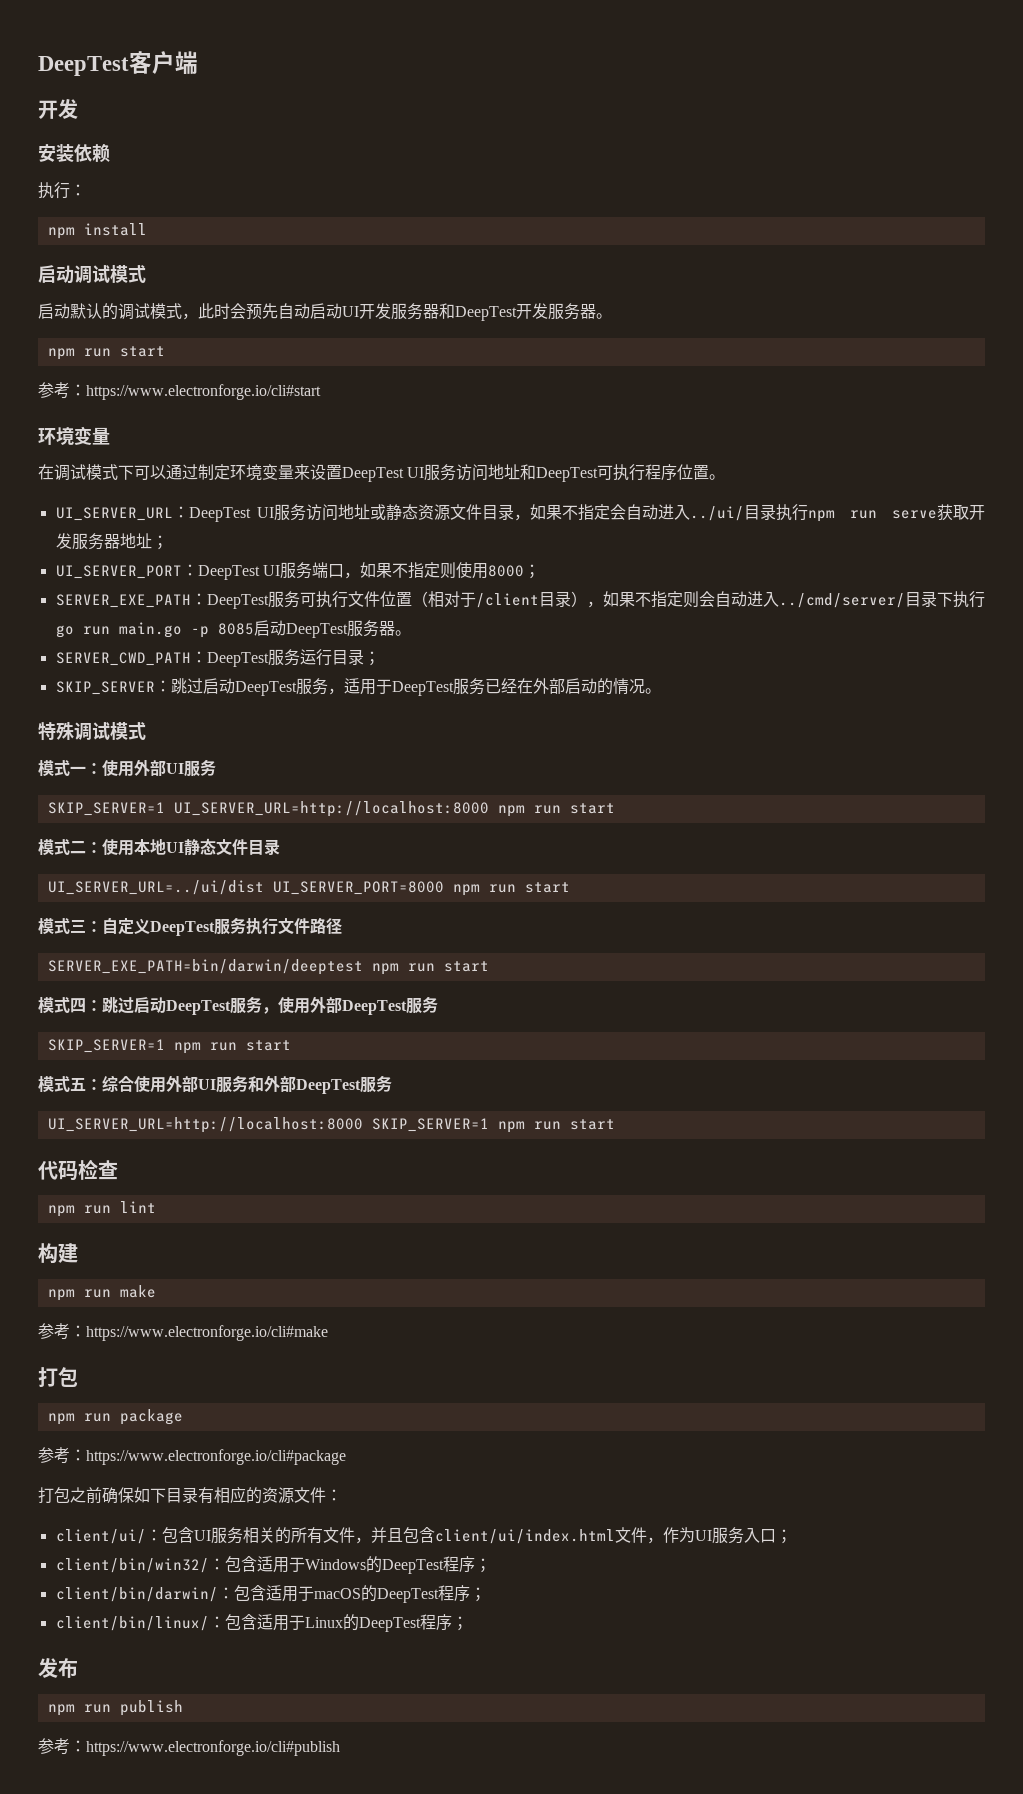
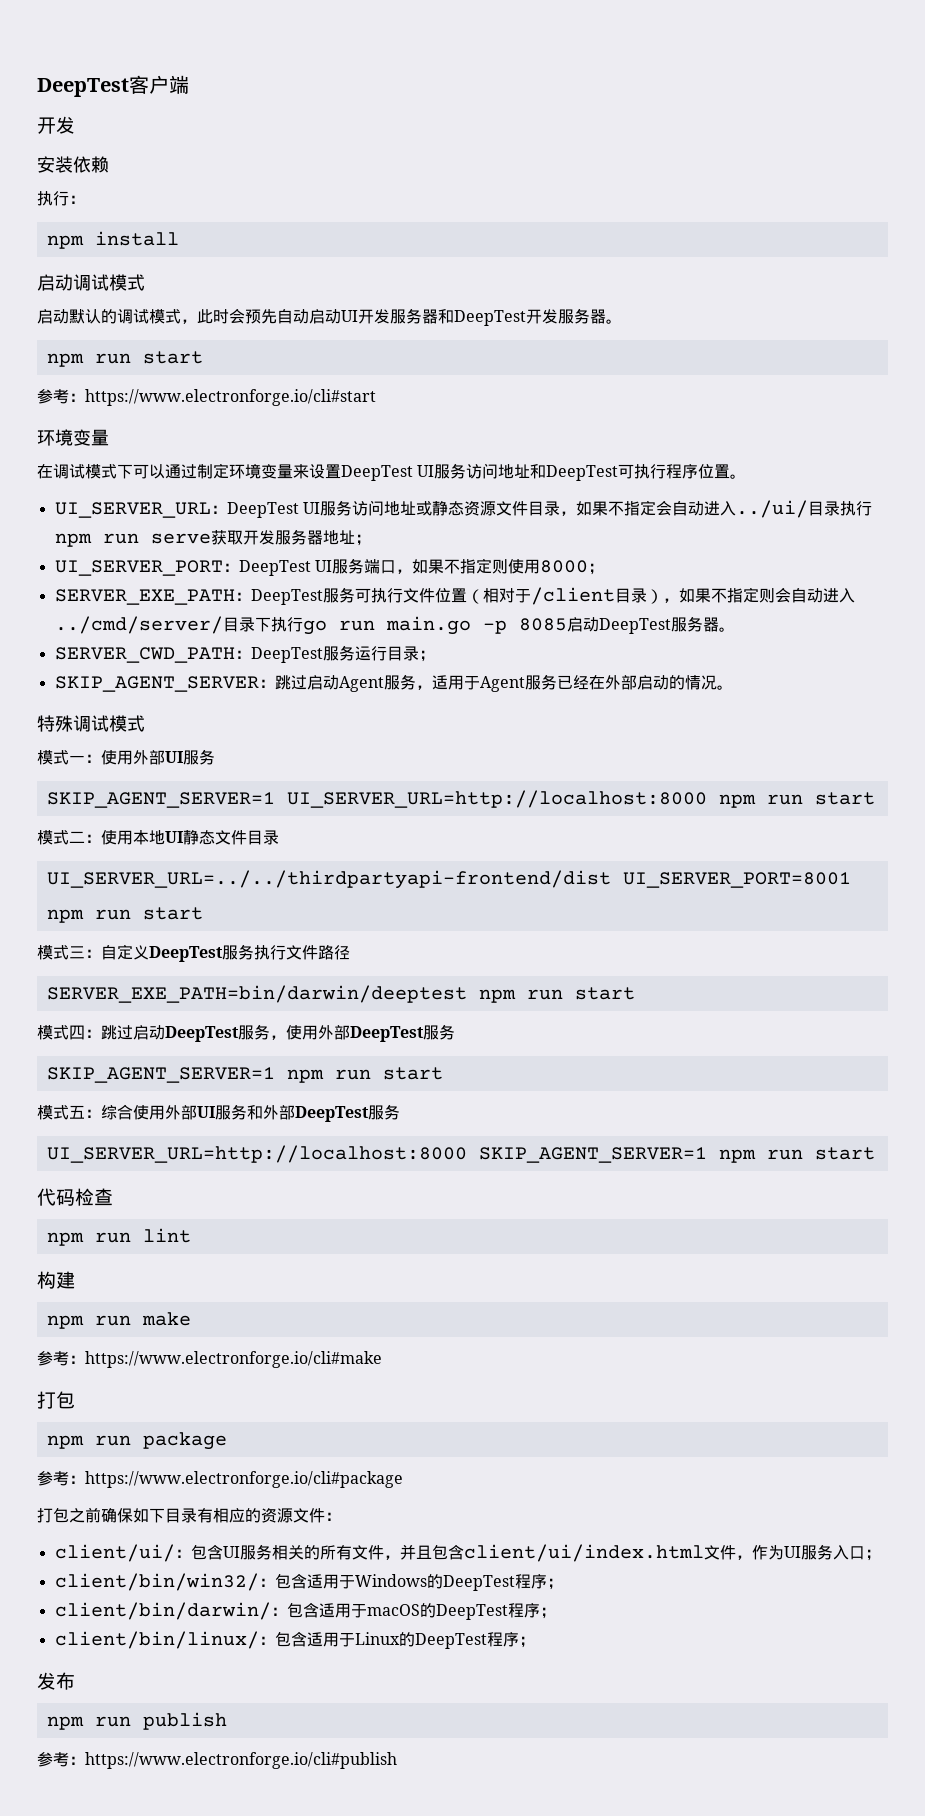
- SKIP_SERVER：跳过启动DeepTest服务，适用于DeepTest服务已经在外部启动的情况。
+ SKIP_AGENT_SERVER：跳过启动Agent服务，适用于Agent服务已经在外部启动的情况。
- SKIP_SERVER=1 UI_SERVER_URL=http://localhost:8000 npm run start
+ SKIP_AGENT_SERVER=1 UI_SERVER_URL=http://localhost:8000 npm run start
- UI_SERVER_URL=../ui/dist UI_SERVER_PORT=8000 npm run start
+ UI_SERVER_URL=../../thirdpartyapi-frontend/dist UI_SERVER_PORT=8001 npm run start
  模式四：跳过启动DeepTest服务，使用外部DeepTest服务
- SKIP_SERVER=1 npm run start
+ SKIP_AGENT_SERVER=1 npm run start
- UI_SERVER_URL=http://localhost:8000 SKIP_SERVER=1 npm run start
+ UI_SERVER_URL=http://localhost:8000 SKIP_AGENT_SERVER=1 npm run start

